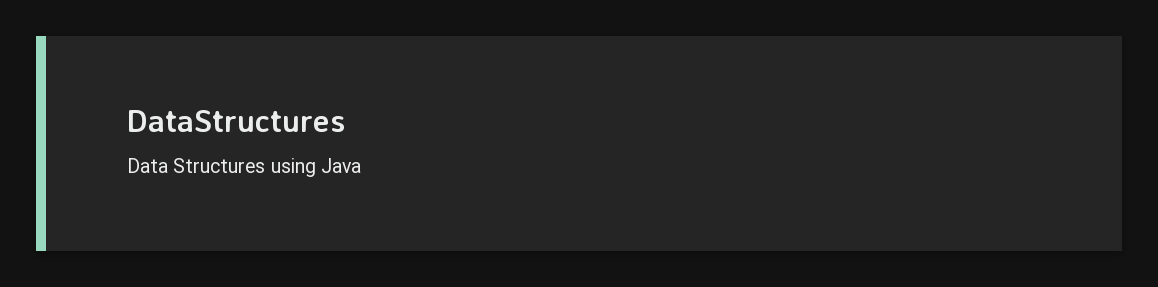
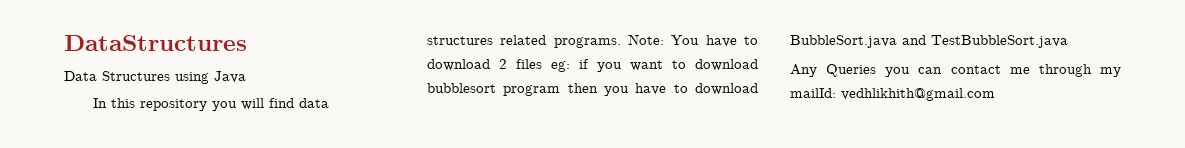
+ In this repository you will find data structures related programs. Note: You have to download 2 files eg: if you want to download bubblesort program then you have to download BubbleSort.java and TestBubbleSort.java
+ Any Queries you can contact me through my mailId: vedhlikhith@gmail.com

